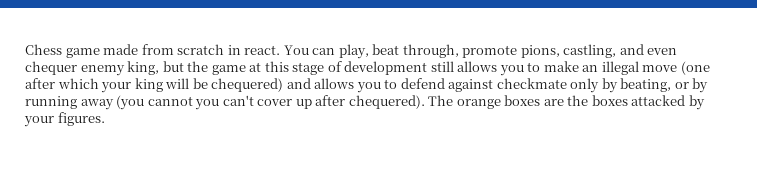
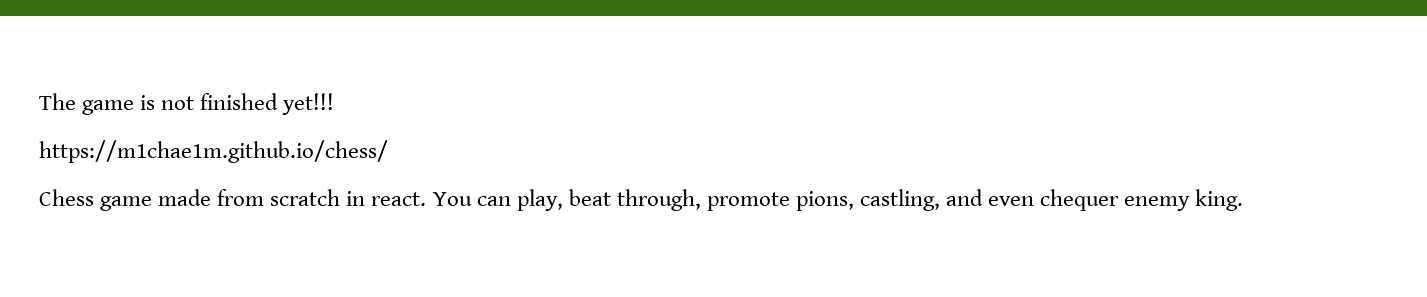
+ The game is not finished yet!!!
+ https://m1chae1m.github.io/chess/
- You can play, beat through, promote pions, castling, and even chequer enemy king, but the game at this stage of development still allows you to make an illegal move (one after which your king will be chequered) and allows you to defend against checkmate only by beating, or by running away (you cannot you can't cover up after chequered). The orange boxes are the boxes attacked by your figures.
+ You can play, beat through, promote pions, castling, and even chequer enemy king.

